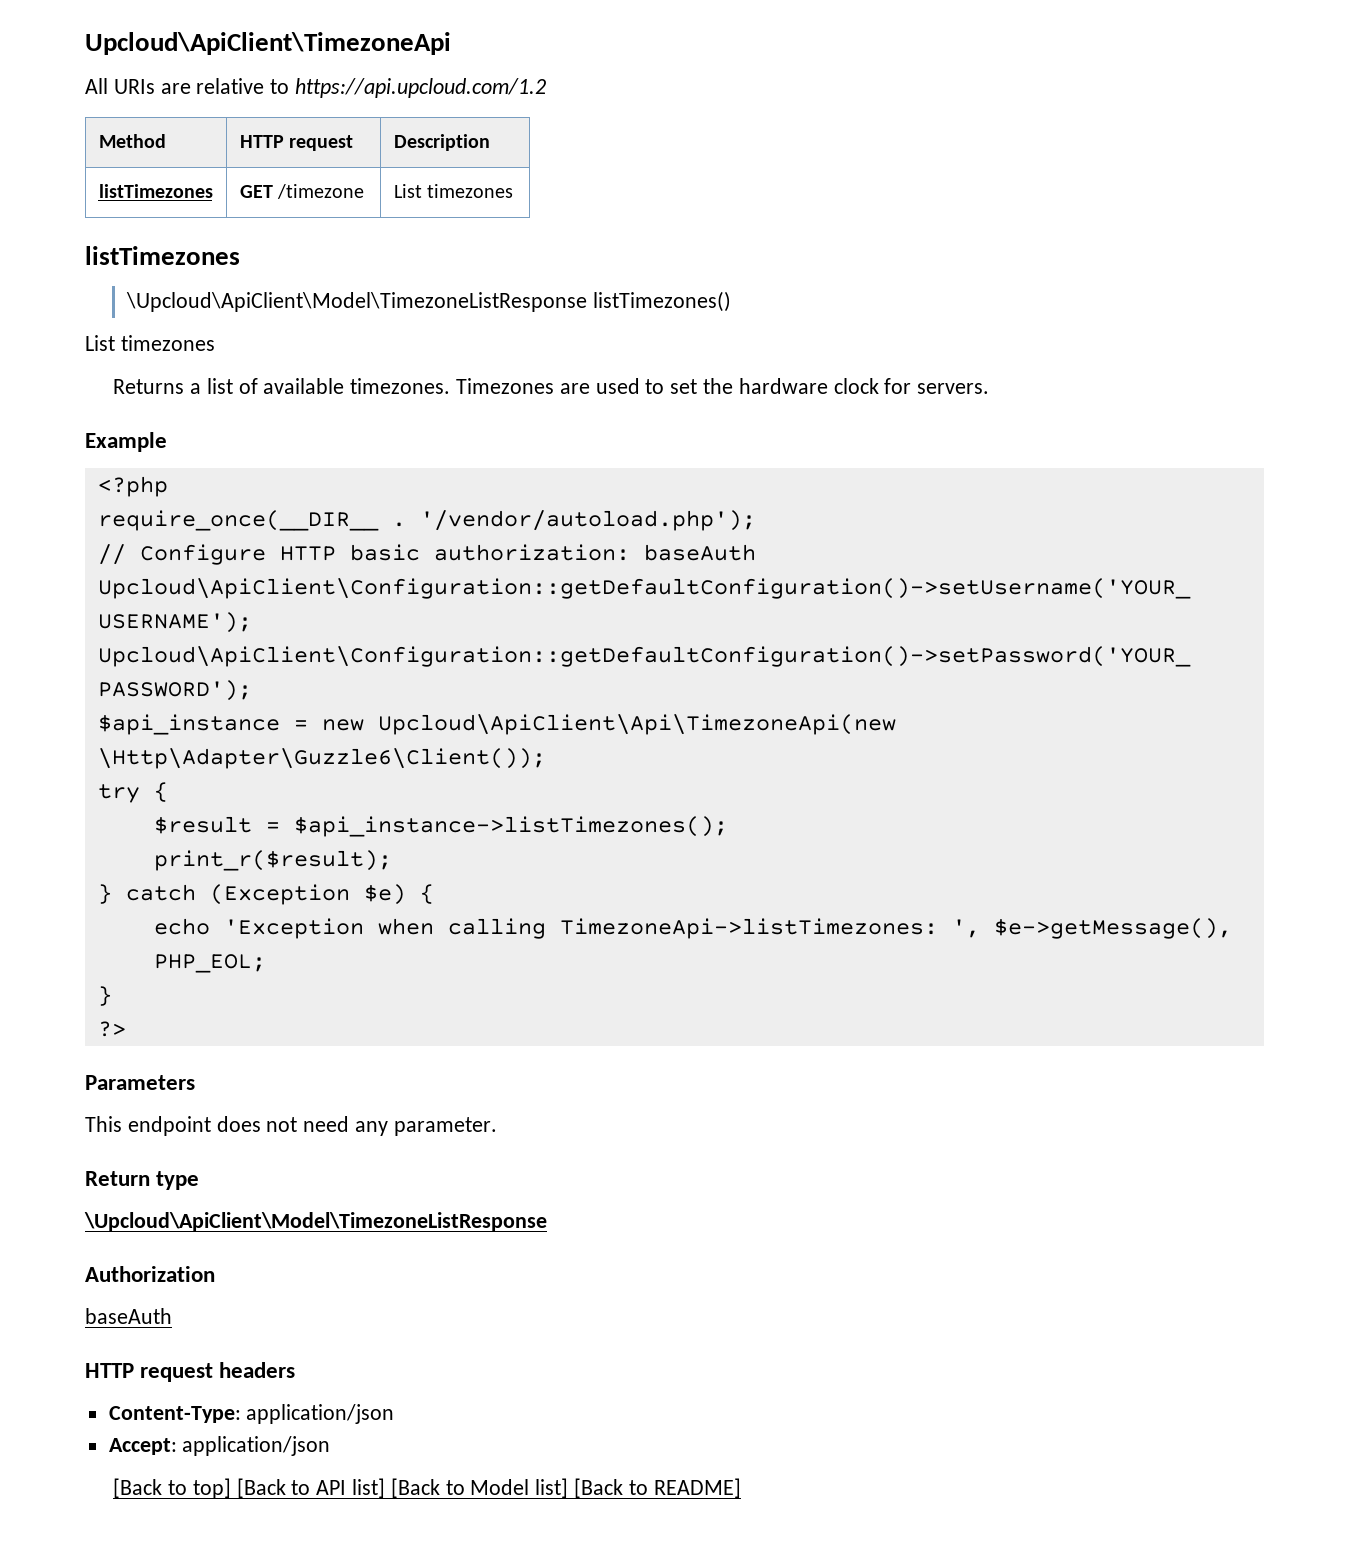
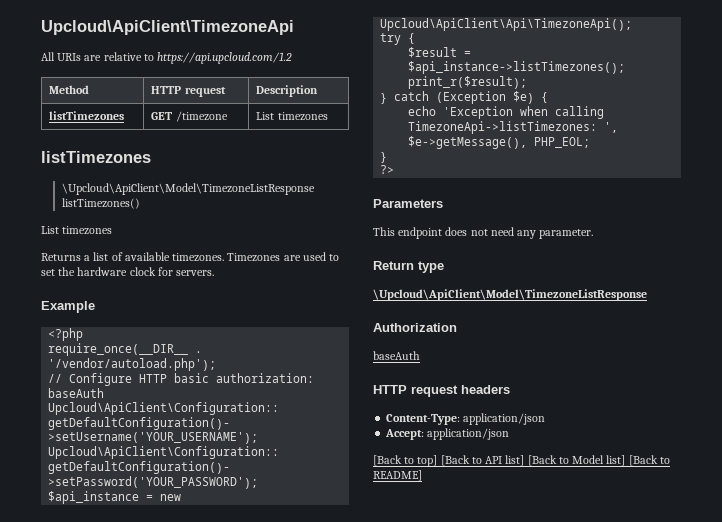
- $api_instance = new Upcloud\ApiClient\Api\TimezoneApi(new \Http\Adapter\Guzzle6\Client());
+ $api_instance = new Upcloud\ApiClient\Api\TimezoneApi();

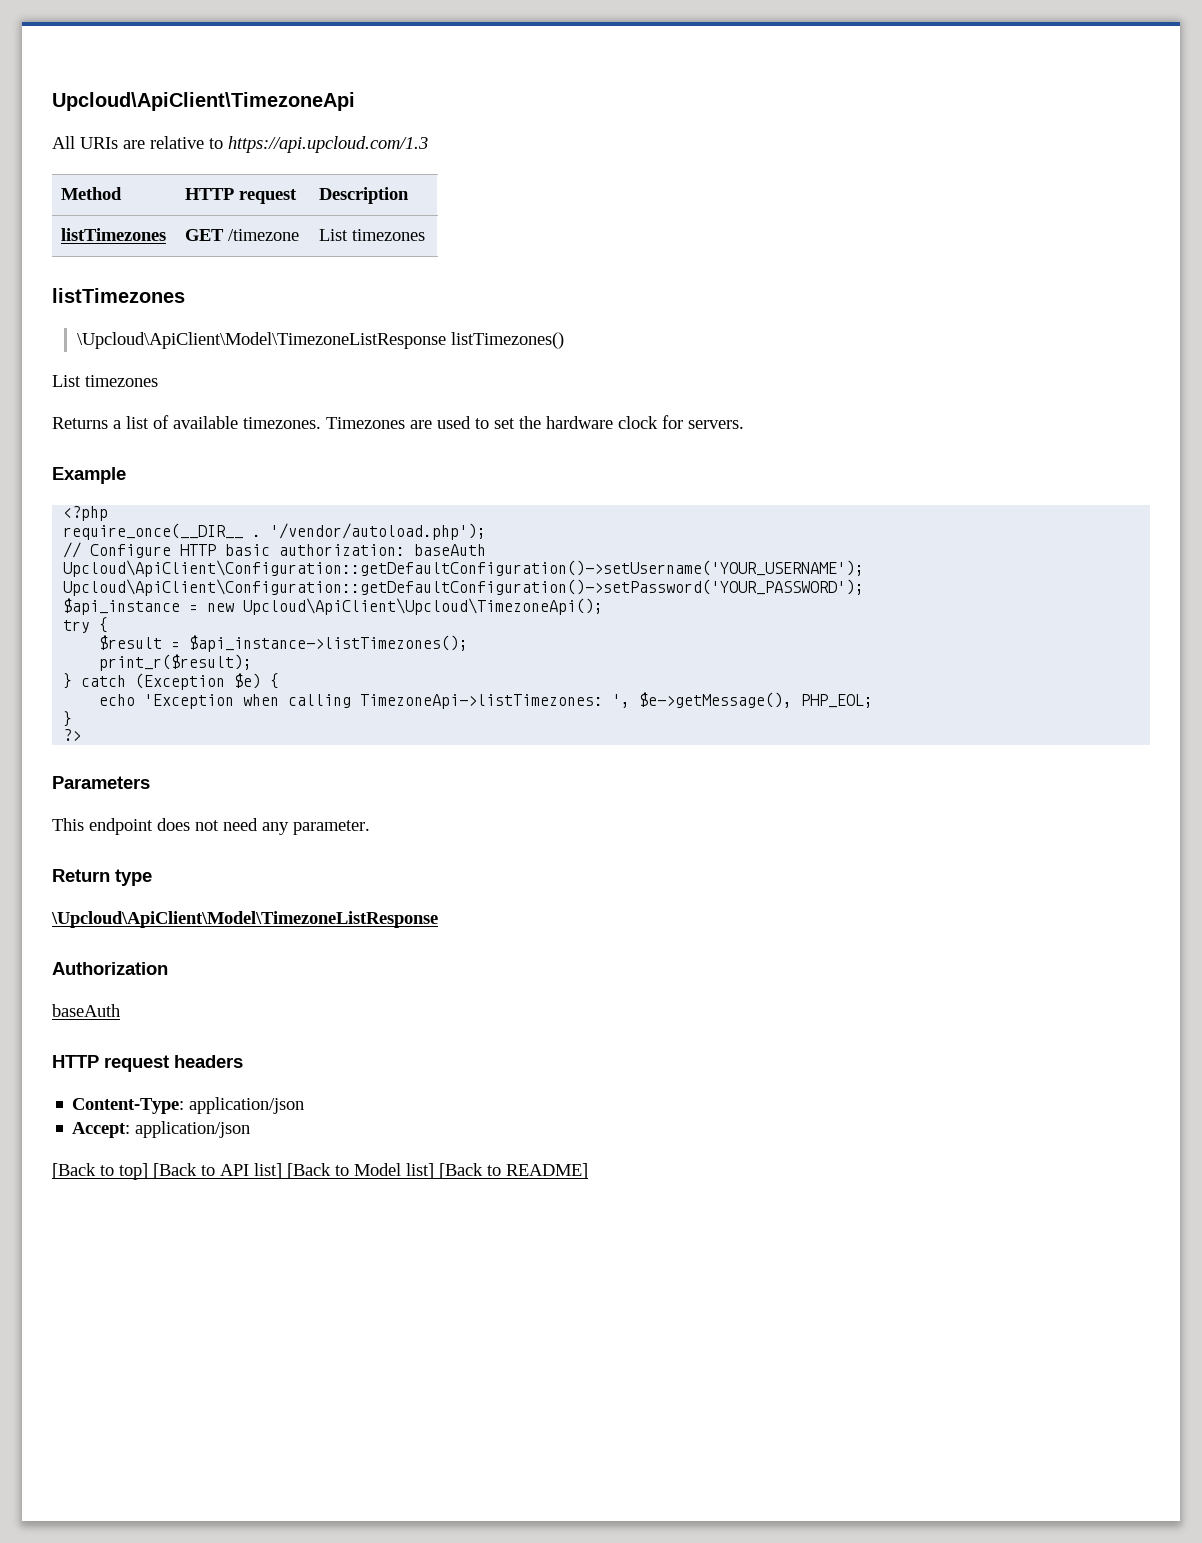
- All URIs are relative to https://api.upcloud.com/1.2
+ All URIs are relative to https://api.upcloud.com/1.3
- $api_instance = new Upcloud\ApiClient\Api\TimezoneApi();
+ $api_instance = new Upcloud\ApiClient\Upcloud\TimezoneApi();

